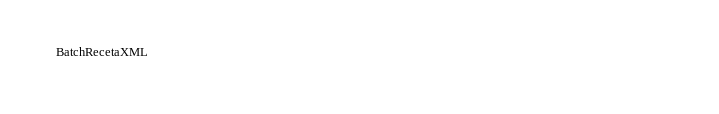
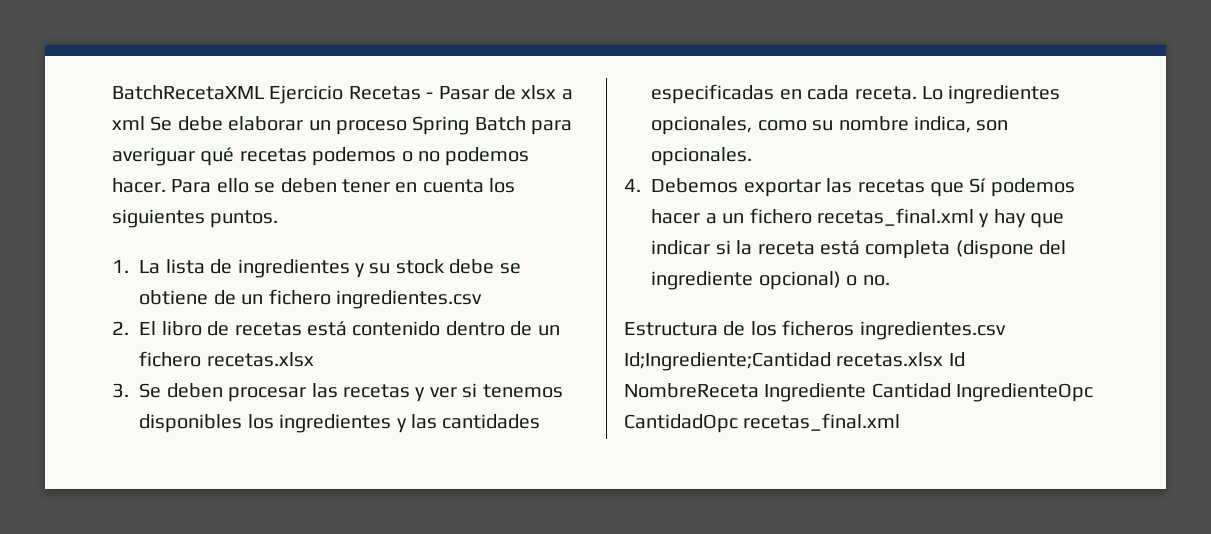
- BatchRecetaXML
+ BatchRecetaXML Ejercicio Recetas - Pasar de xlsx a xml Se debe elaborar un proceso Spring Batch para averiguar qué recetas podemos o no podemos hacer. Para ello se deben tener en cuenta los siguientes puntos.
+ 1. La lista de ingredientes y su stock debe se obtiene de un fichero ingredientes.csv
+ 2. El libro de recetas está contenido dentro de un fichero recetas.xlsx
+ 3. Se deben procesar las recetas y ver si tenemos disponibles los ingredientes y las cantidades especificadas en cada receta. Lo ingredientes opcionales, como su nombre indica, son opcionales.
+ 4. Debemos exportar las recetas que Sí podemos hacer a un fichero recetas_final.xml y hay que indicar si la receta está completa (dispone del ingrediente opcional) o no.
+ Estructura de los ficheros ingredientes.csv Id;Ingrediente;Cantidad recetas.xlsx Id NombreReceta Ingrediente Cantidad IngredienteOpc CantidadOpc recetas_final.xml

